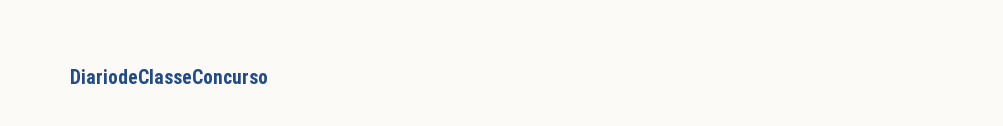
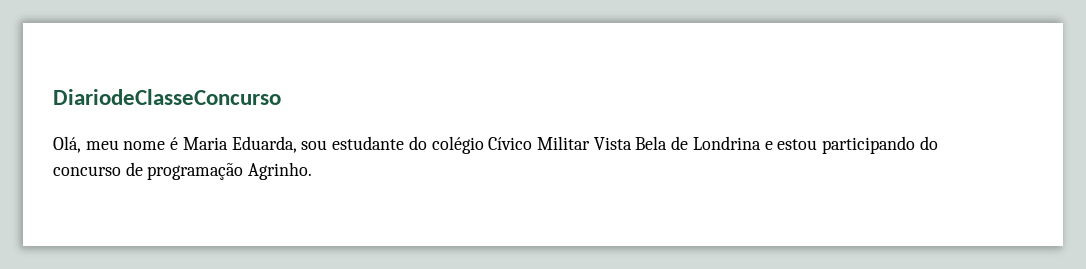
+ Olá, meu nome é Maria Eduarda, sou estudante do colégio Cívico Militar Vista Bela de Londrina e estou participando do concurso de programação Agrinho.

